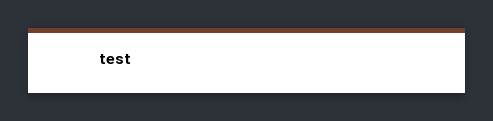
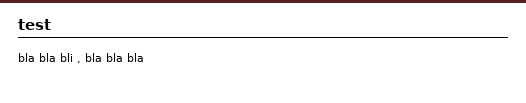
+ bla bla bli , bla bla bla

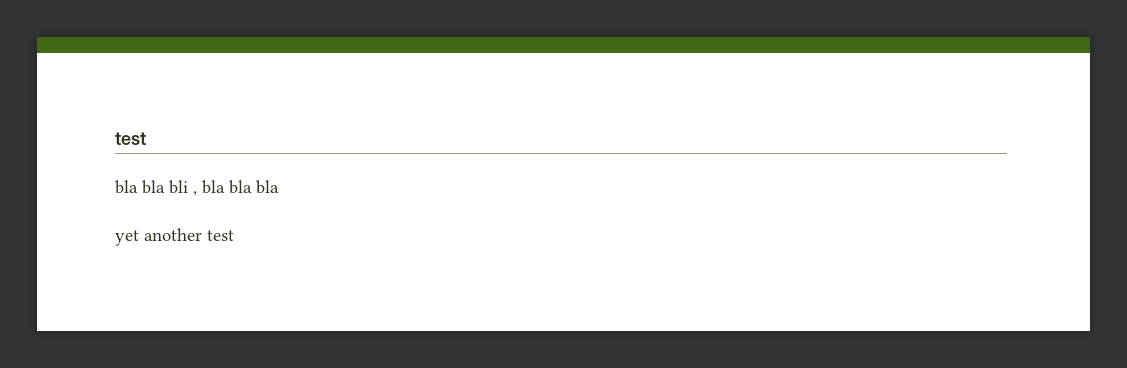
+ yet another test

